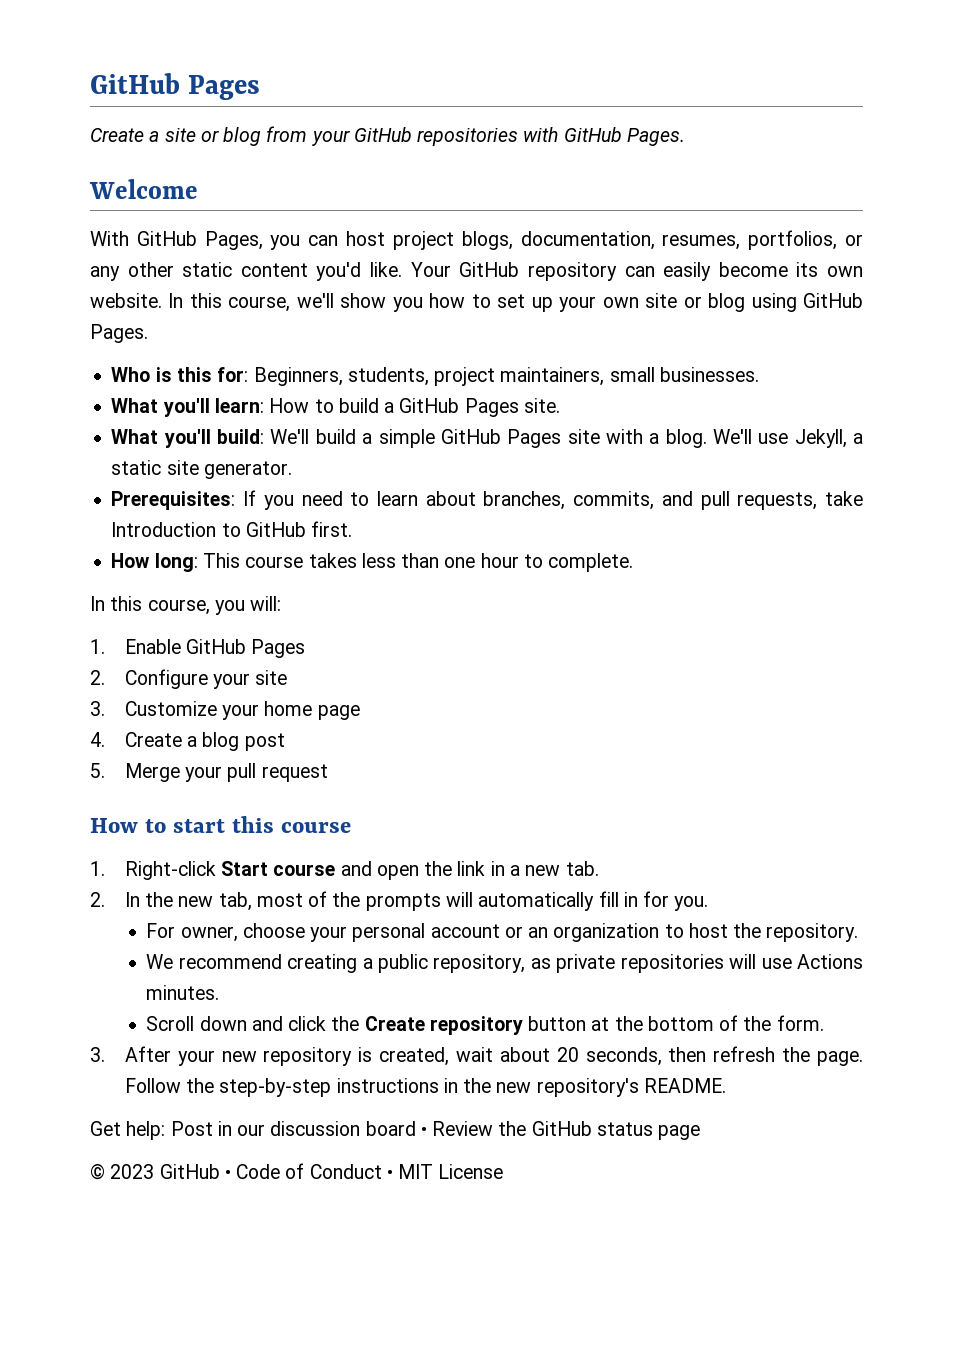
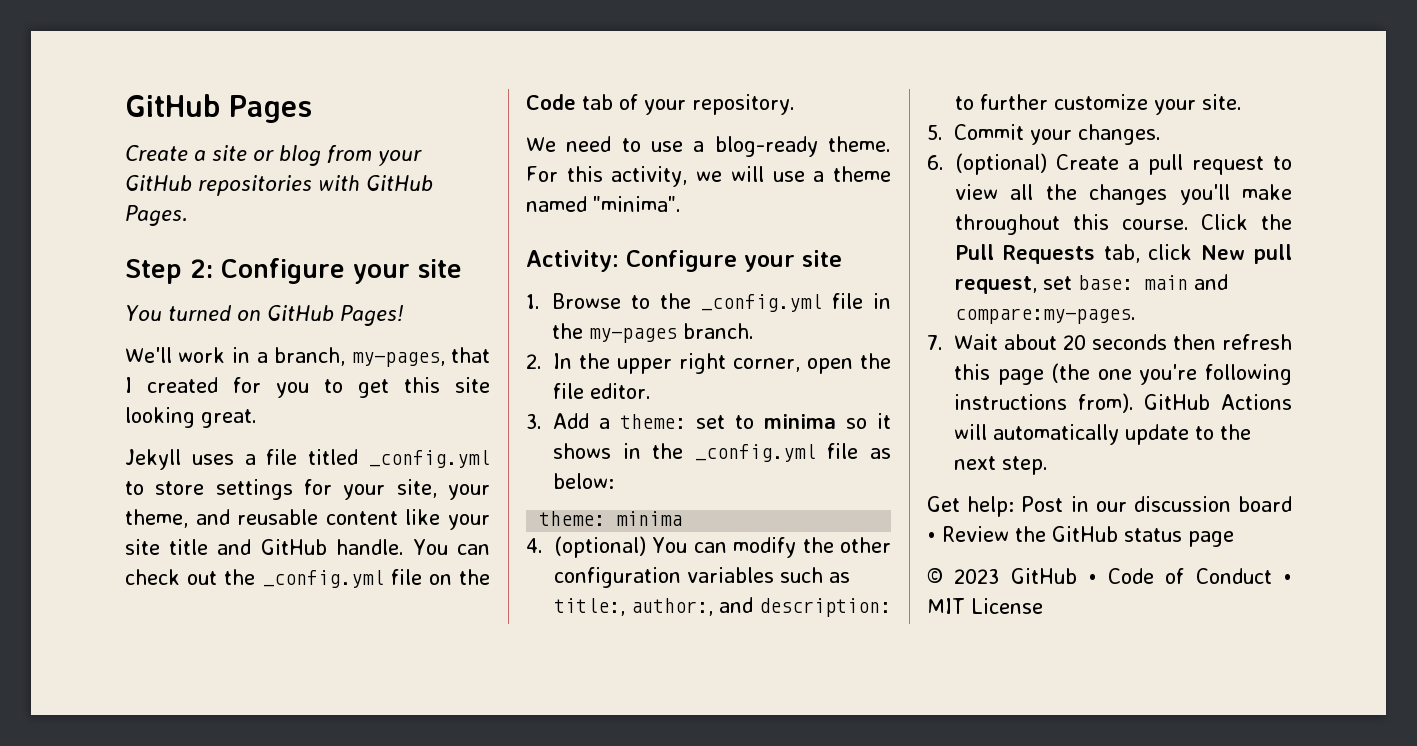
- Welcome
- With GitHub Pages, you can host project blogs, documentation, resumes, portfolios, or any other static content you'd like. Your GitHub repository can easily become its own website. In this course, we'll show you how to set up your own site or blog using GitHub Pages.
- Who is this for: Beginners, students, project maintainers, small businesses.
- What you'll learn: How to build a GitHub Pages site.
- What you'll build: We'll build a simple GitHub Pages site with a blog. We'll use Jekyll, a static site generator.
- Prerequisites: If you need to learn about branches, commits, and pull requests, take Introduction to GitHub first.
- How long: This course takes less than one hour to complete.
- In this course, you will:
- 1. Enable GitHub Pages
- 2. Configure your site
- 3. Customize your home page
- 4. Create a blog post
- 5. Merge your pull request
- How to start this course
- 1. Right-click Start course and open the link in a new tab.
- 2. In the new tab, most of the prompts will automatically fill in for you.
- For owner, choose your personal account or an organization to host the repository.
- We recommend creating a public repository, as private repositories will use Actions minutes.
- Scroll down and click the Create repository button at the bottom of the form.
- 3. After your new repository is created, wait about 20 seconds, then refresh the page. Follow the step-by-step instructions in the new repository's README.
+ Step 2: Configure your site
+ You turned on GitHub Pages!
+ We'll work in a branch, my-pages, that I created for you to get this site looking great.
+ Jekyll uses a file titled _config.yml to store settings for your site, your theme, and reusable content like your site title and GitHub handle. You can check out the _config.yml file on the Code tab of your repository.
+ We need to use a blog-ready theme. For this activity, we will use a theme named "minima".
+ Activity: Configure your site
+ 1. Browse to the _config.yml file in the my-pages branch.
+ 2. In the upper right corner, open the file editor.
+ 3. Add a theme: set to minima so it shows in the _config.yml file as below:
+ theme: minima
+ 4. (optional) You can modify the other configuration variables such as title:, author:, and description: to further customize your site.
+ 5. Commit your changes.
+ 6. (optional) Create a pull request to view all the changes you'll make throughout this course. Click the Pull Requests tab, click New pull request, set base: main and compare:my-pages.
+ 7. Wait about 20 seconds then refresh this page (the one you're following instructions from). GitHub Actions will automatically update to the next step.

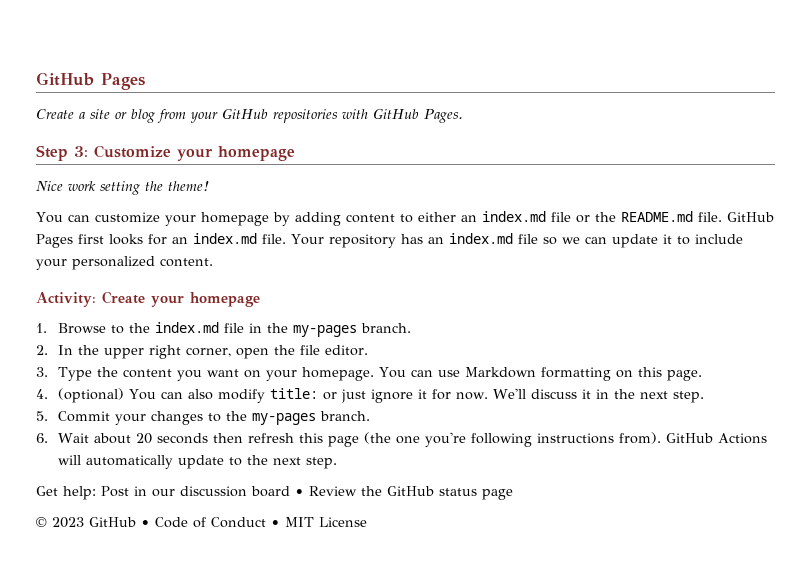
- Step 2: Configure your site
- You turned on GitHub Pages!
- We'll work in a branch, my-pages, that I created for you to get this site looking great.
- Jekyll uses a file titled _config.yml to store settings for your site, your theme, and reusable content like your site title and GitHub handle. You can check out the _config.yml file on the Code tab of your repository.
- We need to use a blog-ready theme. For this activity, we will use a theme named "minima".
- Activity: Configure your site
+ Step 3: Customize your homepage
+ Nice work setting the theme!
+ You can customize your homepage by adding content to either an index.md file or the README.md file. GitHub Pages first looks for an index.md file. Your repository has an index.md file so we can update it to include your personalized content.
+ Activity: Create your homepage
- 1. Browse to the _config.yml file in the my-pages branch.
+ 1. Browse to the index.md file in the my-pages branch.
- 3. Add a theme: set to minima so it shows in the _config.yml file as below:
- theme: minima
- 4. (optional) You can modify the other configuration variables such as title:, author:, and description: to further customize your site.
- 5. Commit your changes.
- 6. (optional) Create a pull request to view all the changes you'll make throughout this course. Click the Pull Requests tab, click New pull request, set base: main and compare:my-pages.
- 7. Wait about 20 seconds then refresh this page (the one you're following instructions from).
+ 3. Type the content you want on your homepage. You can use Markdown formatting on this page.
+ 4. (optional) You can also modify title: or just ignore it for now. We'll discuss it in the next step.
+ 5. Commit your changes to the my-pages branch.
+ 6. Wait about 20 seconds then refresh this page (the one you're following instructions from).

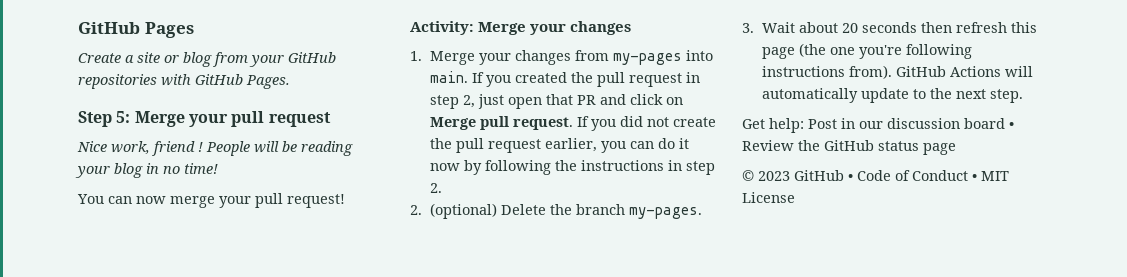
- Step 3: Customize your homepage
- Nice work setting the theme!
- You can customize your homepage by adding content to either an index.md file or the README.md file. GitHub Pages first looks for an index.md file. Your repository has an index.md file so we can update it to include your personalized content.
- Activity: Create your homepage
- 1. Browse to the index.md file in the my-pages branch.
- 2. In the upper right corner, open the file editor.
- 3. Type the content you want on your homepage. You can use Markdown formatting on this page.
- 4. (optional) You can also modify title: or just ignore it for now. We'll discuss it in the next step.
- 5. Commit your changes to the my-pages branch.
- 6. Wait about 20 seconds then refresh this page (the one you're following instructions from).
+ Step 5: Merge your pull request
+ Nice work, friend ! People will be reading your blog in no time!
+ You can now merge your pull request!
+ Activity: Merge your changes
+ 1. Merge your changes from my-pages into main. If you created the pull request in step 2, just open that PR and click on Merge pull request. If you did not create the pull request earlier, you can do it now by following the instructions in step 2.
+ 2. (optional) Delete the branch my-pages.
+ 3. Wait about 20 seconds then refresh this page (the one you're following instructions from).

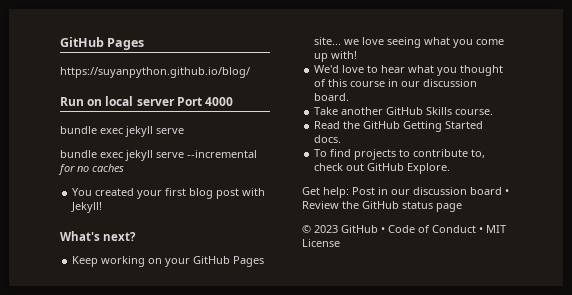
- Create a site or blog from your GitHub repositories with GitHub Pages.
- Step 5: Merge your pull request
- Nice work, friend ! People will be reading your blog in no time!
- You can now merge your pull request!
- Activity: Merge your changes
- 1. Merge your changes from my-pages into main. If you created the pull request in step 2, just open that PR and click on Merge pull request. If you did not create the pull request earlier, you can do it now by following the instructions in step 2.
- 2. (optional) Delete the branch my-pages.
- 3. Wait about 20 seconds then refresh this page (the one you're following instructions from). GitHub Actions will automatically update to the next step.
+ https://suyanpython.github.io/blog/
+ Run on local server Port 4000
+ bundle exec jekyll serve
+ bundle exec jekyll serve --incremental for no caches
+ You created your first blog post with Jekyll!
+ What's next?
+ Keep working on your GitHub Pages site... we love seeing what you come up with!
+ We'd love to hear what you thought of this course in our discussion board.
+ Take another GitHub Skills course.
+ Read the GitHub Getting Started docs.
+ To find projects to contribute to, check out GitHub Explore.

